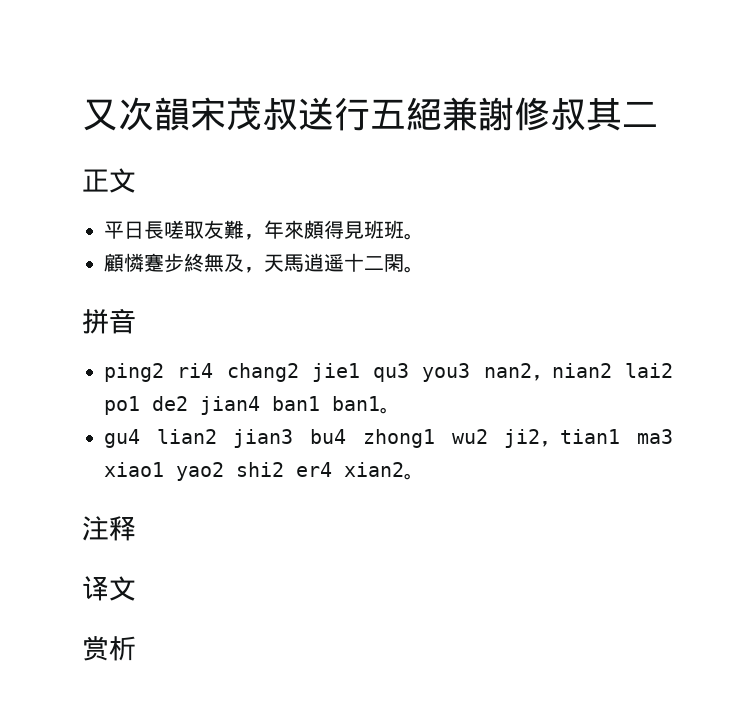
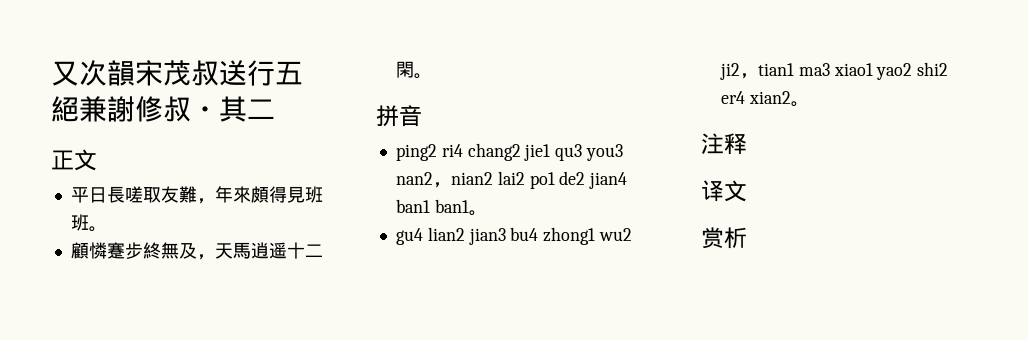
- 又次韻宋茂叔送行五絕兼謝修叔其二
+ 又次韻宋茂叔送行五絕兼謝修叔・其二

